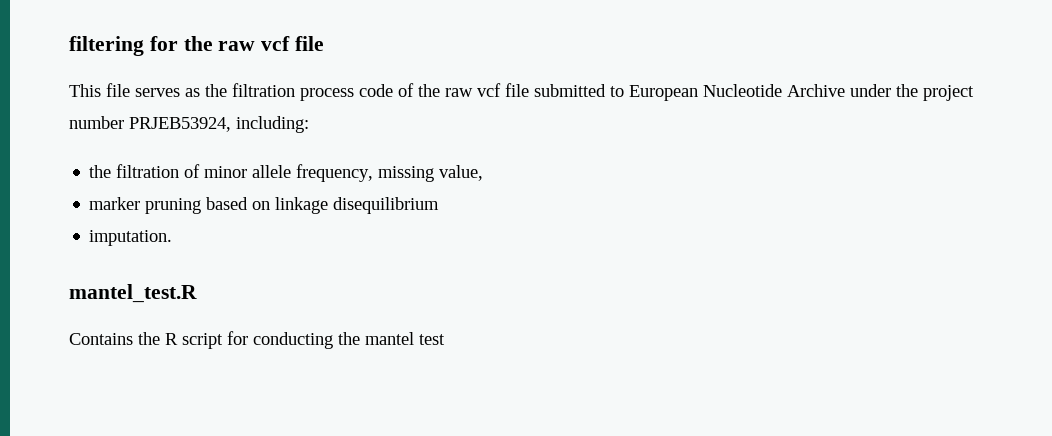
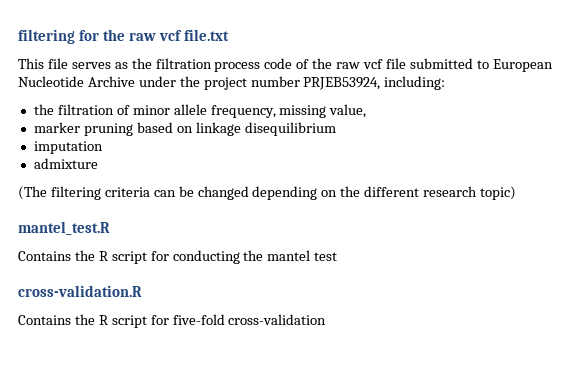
- filtering for the raw vcf file
+ filtering for the raw vcf file.txt
- imputation.
+ imputation
+ admixture
+ (The filtering criteria can be changed depending on the different research topic)
+ cross-validation.R
+ Contains the R script for five-fold cross-validation

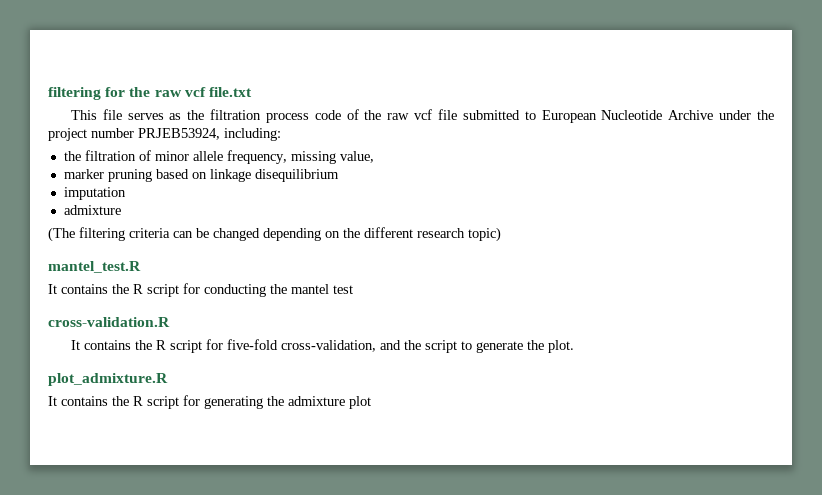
- Contains the R script for conducting the mantel test
+ It contains the R script for conducting the mantel test
- Contains the R script for five-fold cross-validation
+ It contains the R script for five-fold cross-validation, and the script to generate the plot.
+ plot_admixture.R
+ It contains the R script for generating the admixture plot

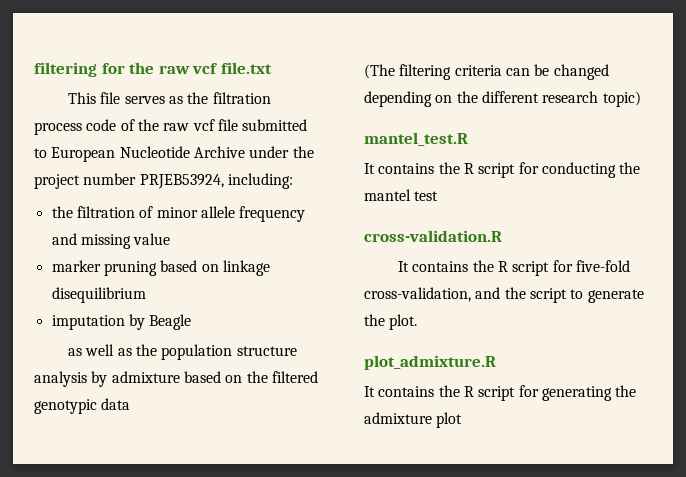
- the filtration of minor allele frequency, missing value,
+ the filtration of minor allele frequency and missing value
- imputation
- admixture
+ imputation by Beagle
+ as well as the population structure analysis by admixture based on the filtered genotypic data

